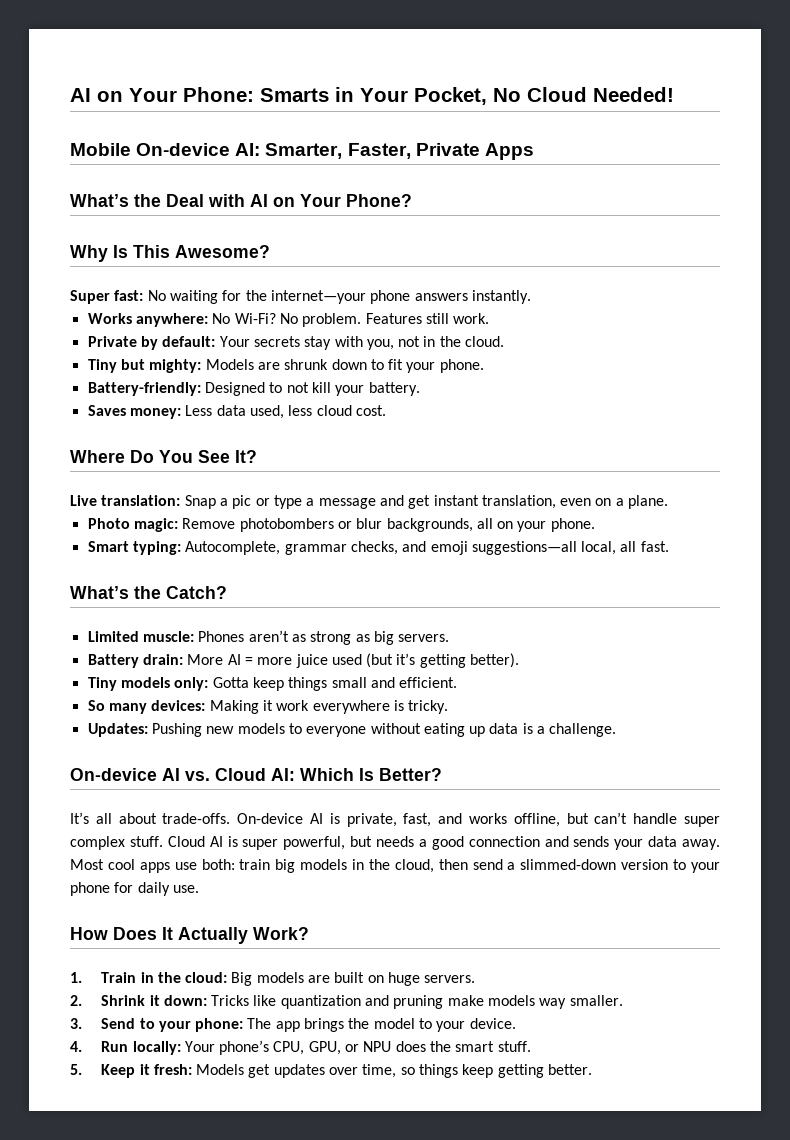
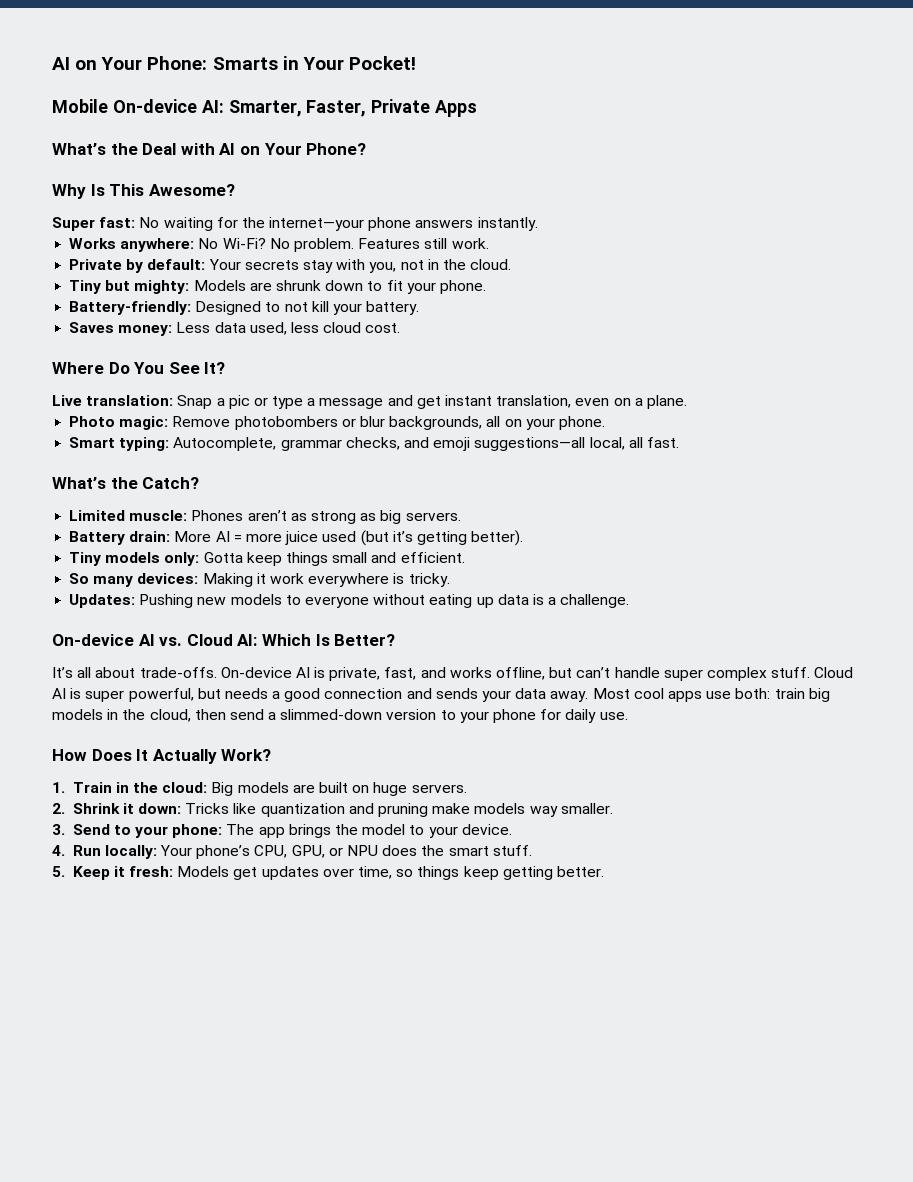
- AI on Your Phone: Smarts in Your Pocket, No Cloud Needed!
+ AI on Your Phone: Smarts in Your Pocket!

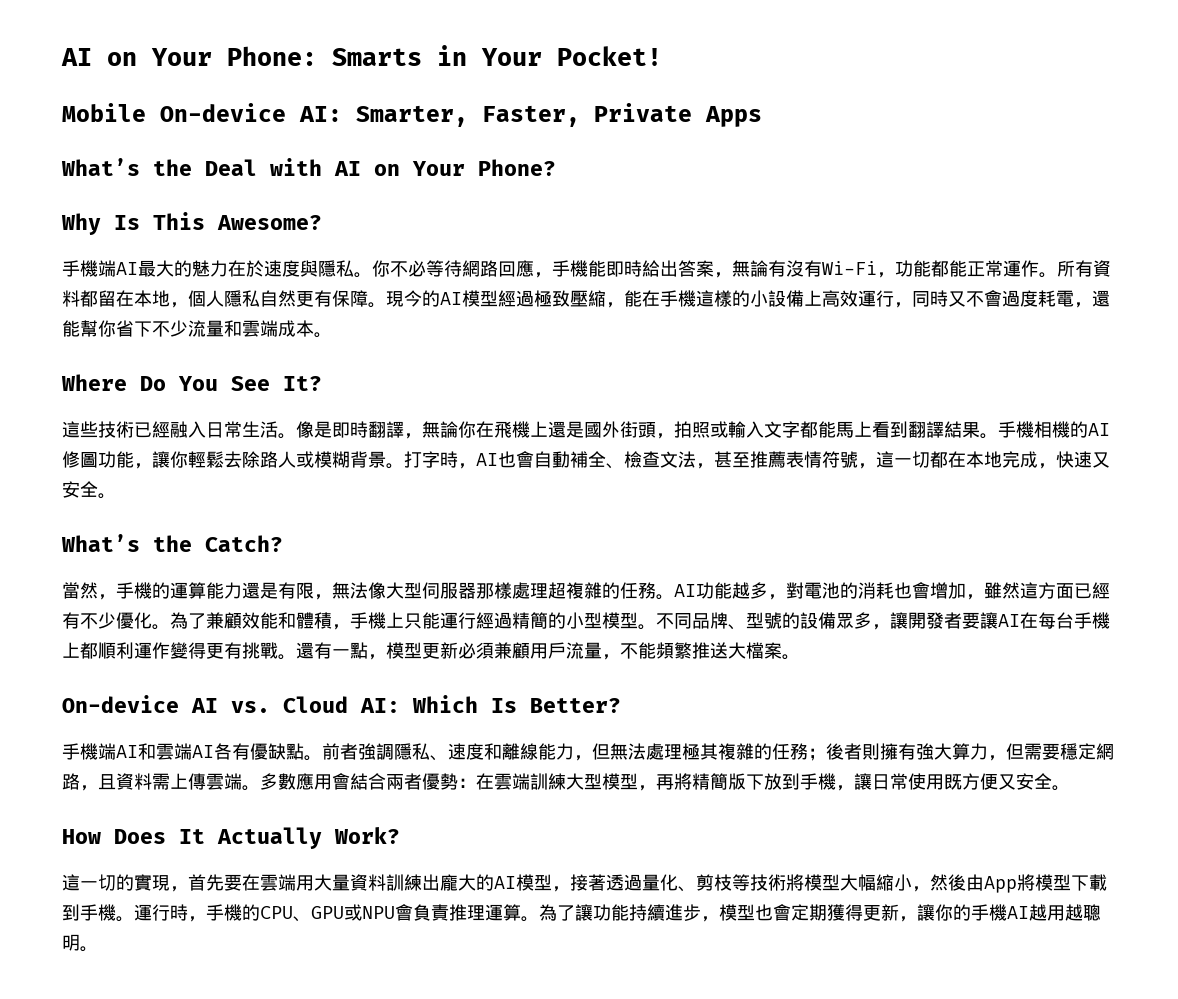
- Super fast: No waiting for the internet—your phone answers instantly.
- Works anywhere: No Wi-Fi? No problem. Features still work.
- Private by default: Your secrets stay with you, not in the cloud.
- Tiny but mighty: Models are shrunk down to fit your phone.
- Battery-friendly: Designed to not kill your battery.
- Saves money: Less data used, less cloud cost.
+ 手機端AI最大的魅力在於速度與隱私。你不必等待網路回應，手機能即時給出答案，無論有沒有Wi-Fi，功能都能正常運作。所有資料都留在本地，個人隱私自然更有保障。現今的AI模型經過極致壓縮，能在手機這樣的小設備上高效運行，同時又不會過度耗電，還能幫你省下不少流量和雲端成本。
- Live translation: Snap a pic or type a message and get instant translation, even on a plane.
- Photo magic: Remove photobombers or blur backgrounds, all on your phone.
- Smart typing: Autocomplete, grammar checks, and emoji suggestions—all local, all fast.
+ 這些技術已經融入日常生活。像是即時翻譯，無論你在飛機上還是國外街頭，拍照或輸入文字都能馬上看到翻譯結果。手機相機的AI修圖功能，讓你輕鬆去除路人或模糊背景。打字時，AI也會自動補全、檢查文法，甚至推薦表情符號，這一切都在本地完成，快速又安全。
  What’s the Catch?
- Limited muscle: Phones aren’t as strong as big servers.
- Battery drain: More AI = more juice used (but it’s getting better).
- Tiny models only: Gotta keep things small and efficient.
- So many devices: Making it work everywhere is tricky.
- Updates: Pushing new models to everyone without eating up data is a challenge.
+ 當然，手機的運算能力還是有限，無法像大型伺服器那樣處理超複雜的任務。AI功能越多，對電池的消耗也會增加，雖然這方面已經有不少優化。為了兼顧效能和體積，手機上只能運行經過精簡的小型模型。不同品牌、型號的設備眾多，讓開發者要讓AI在每台手機上都順利運作變得更有挑戰。還有一點，模型更新必須兼顧用戶流量，不能頻繁推送大檔案。
- It’s all about trade-offs. On-device AI is private, fast, and works offline, but can’t handle super complex stuff. Cloud AI is super powerful, but needs a good connection and sends your data away. Most cool apps use both: train big models in the cloud, then send a slimmed-down version to your phone for daily use.
+ 手機端AI和雲端AI各有優缺點。前者強調隱私、速度和離線能力，但無法處理極其複雜的任務；後者則擁有強大算力，但需要穩定網路，且資料需上傳雲端。多數應用會結合兩者優勢：在雲端訓練大型模型，再將精簡版下放到手機，讓日常使用既方便又安全。
- 1. Train in the cloud: Big models are built on huge servers.
- 2. Shrink it down: Tricks like quantization and pruning make models way smaller.
- 3. Send to your phone: The app brings the model to your device.
- 4. Run locally: Your phone’s CPU, GPU, or NPU does the smart stuff.
- 5. Keep it fresh: Models get updates over time, so things keep getting better.
+ 這一切的實現，首先要在雲端用大量資料訓練出龐大的AI模型，接著透過量化、剪枝等技術將模型大幅縮小，然後由App將模型下載到手機。運行時，手機的CPU、GPU或NPU會負責推理運算。為了讓功能持續進步，模型也會定期獲得更新，讓你的手機AI越用越聰明。

